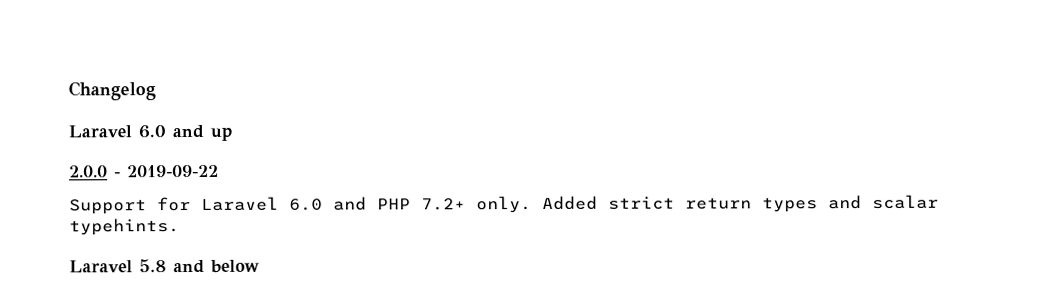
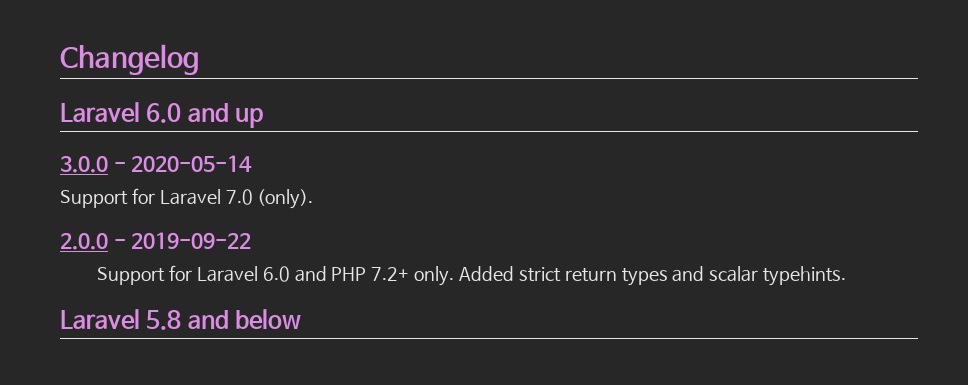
+ 3.0.0 - 2020-05-14
+ Support for Laravel 7.0 (only).

